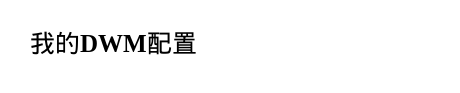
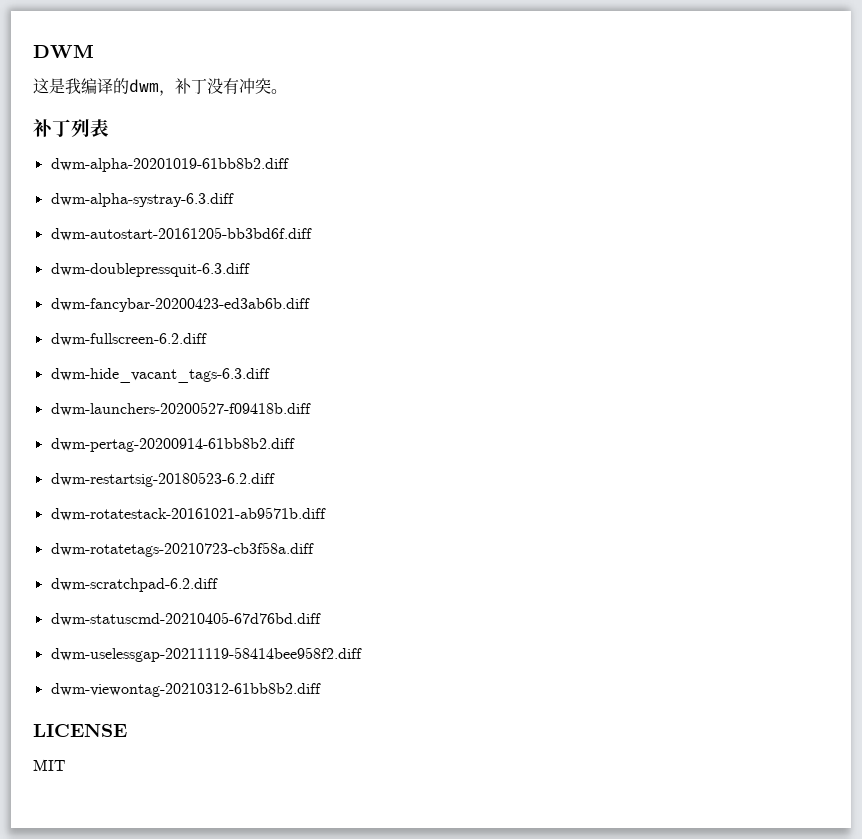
- 我的DWM配置
+ DWM
+ 这是我编译的dwm，补丁没有冲突。
+ 补丁列表
+ dwm-alpha-20201019-61bb8b2.diff
+ dwm-alpha-systray-6.3.diff
+ dwm-autostart-20161205-bb3bd6f.diff
+ dwm-doublepressquit-6.3.diff
+ dwm-fancybar-20200423-ed3ab6b.diff
+ dwm-fullscreen-6.2.diff
+ dwm-hide_vacant_tags-6.3.diff
+ dwm-launchers-20200527-f09418b.diff
+ dwm-pertag-20200914-61bb8b2.diff
+ dwm-restartsig-20180523-6.2.diff
+ dwm-rotatestack-20161021-ab9571b.diff
+ dwm-rotatetags-20210723-cb3f58a.diff
+ dwm-scratchpad-6.2.diff
+ dwm-statuscmd-20210405-67d76bd.diff
+ dwm-uselessgap-20211119-58414bee958f2.diff
+ dwm-viewontag-20210312-61bb8b2.diff
+ LICENSE
+ MIT

